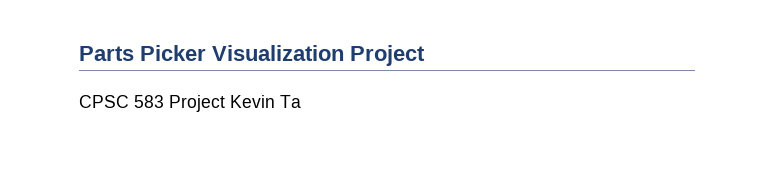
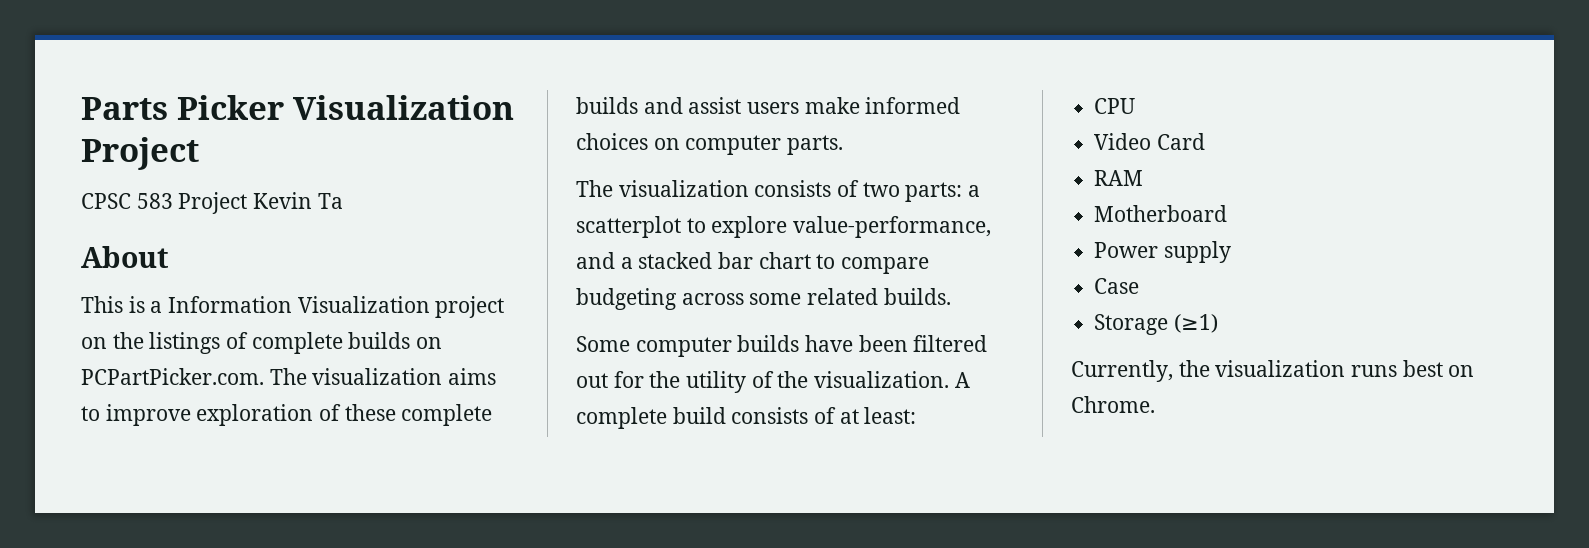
+ About
+ This is a Information Visualization project on the listings of complete builds on PCPartPicker.com. The visualization aims to improve exploration of these complete builds and assist users make informed choices on computer parts.
+ The visualization consists of two parts: a scatterplot to explore value-performance, and a stacked bar chart to compare budgeting across some related builds.
+ Some computer builds have been filtered out for the utility of the visualization. A complete build consists of at least:
+ CPU
+ Video Card
+ RAM
+ Motherboard
+ Power supply
+ Case
+ Storage (≥1)
+ Currently, the visualization runs best on Chrome.

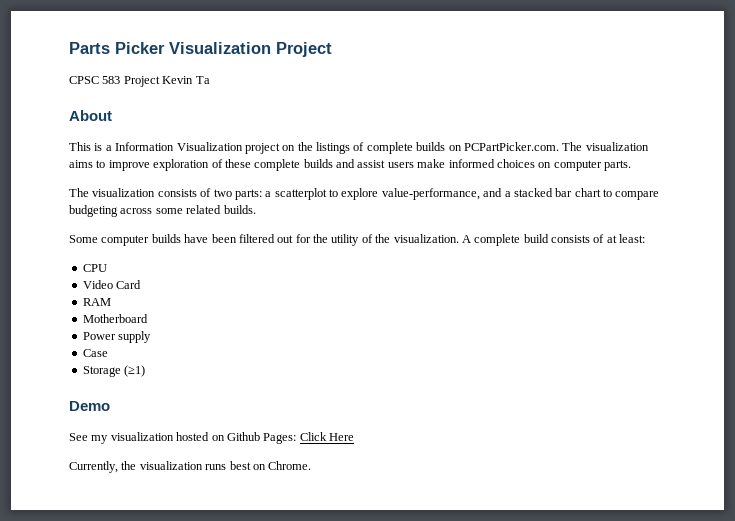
+ Demo
+ See my visualization hosted on Github Pages: Click Here

